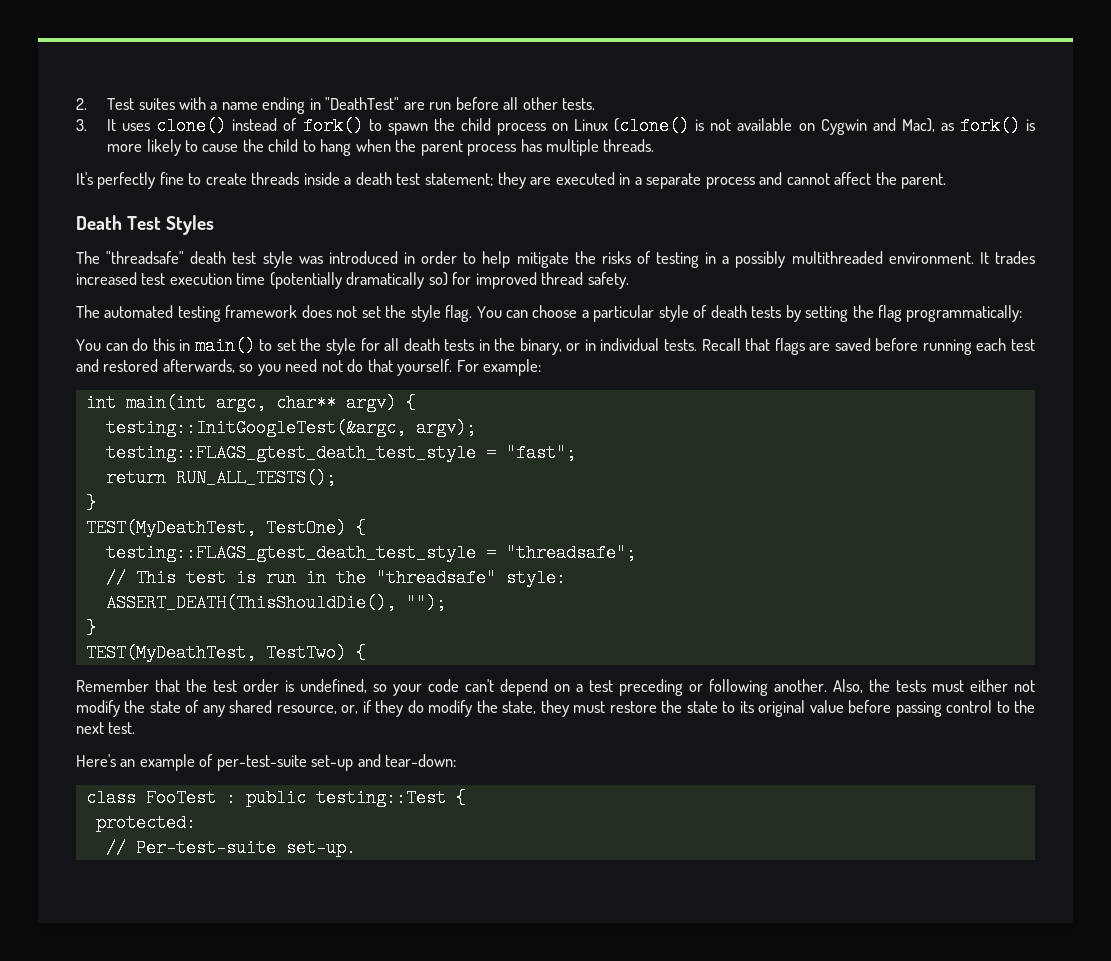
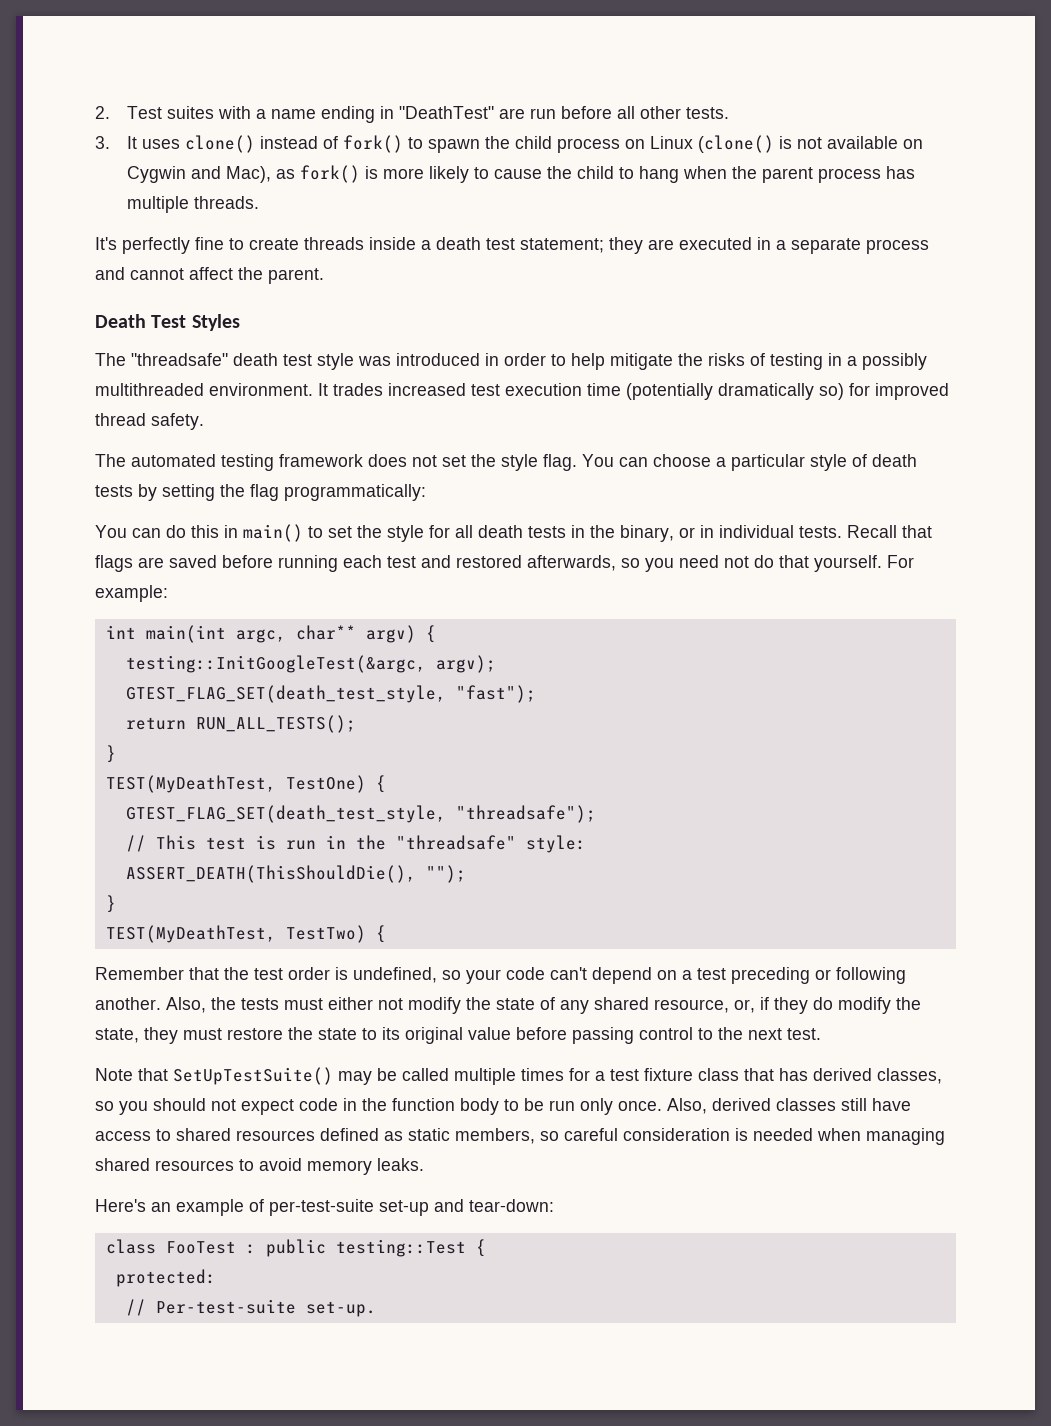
- testing::FLAGS_gtest_death_test_style = "fast";
+ GTEST_FLAG_SET(death_test_style, "fast");
- testing::FLAGS_gtest_death_test_style = "threadsafe";
+ GTEST_FLAG_SET(death_test_style, "threadsafe");
+ Note that SetUpTestSuite() may be called multiple times for a test fixture class that has derived classes, so you should not expect code in the function body to be run only once. Also, derived classes still have access to shared resources defined as static members, so careful consideration is needed when managing shared resources to avoid memory leaks.

